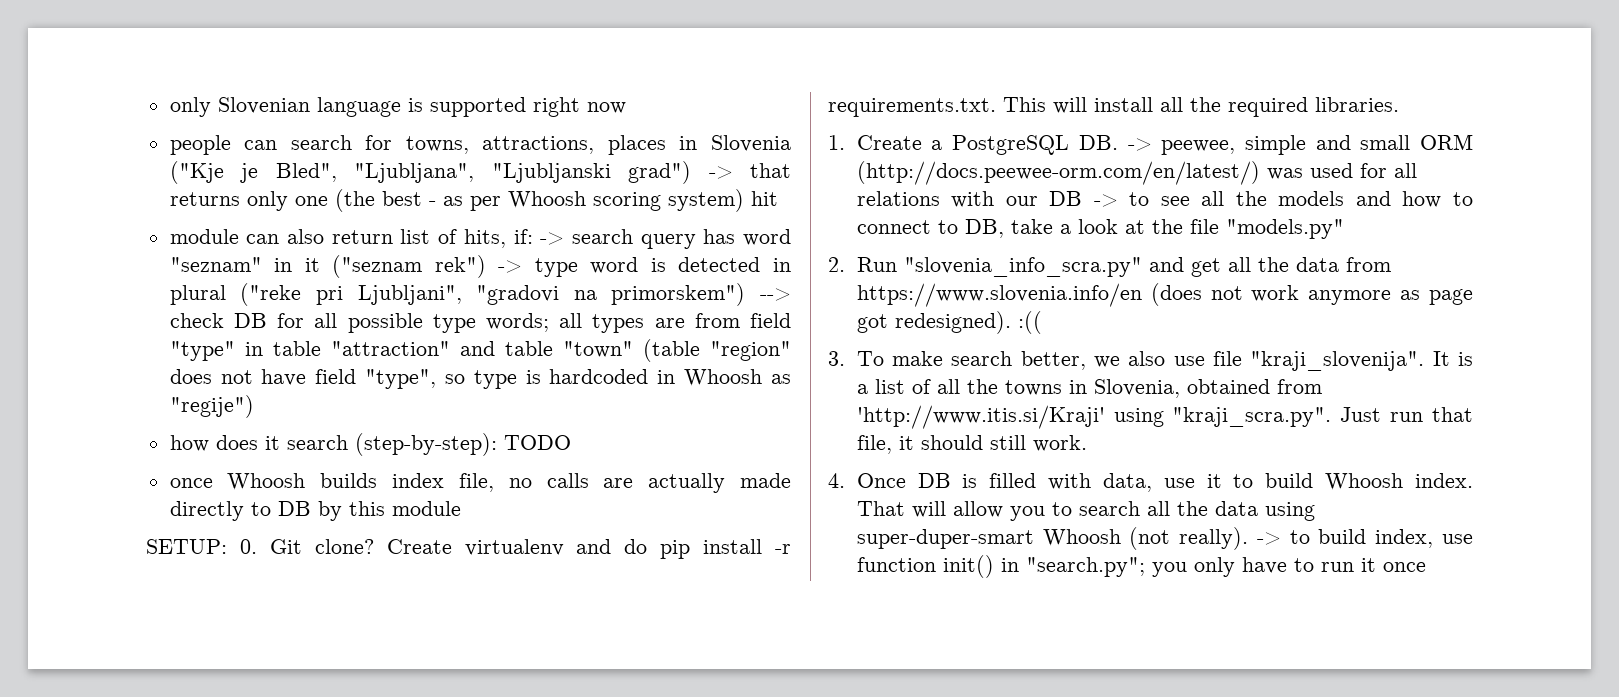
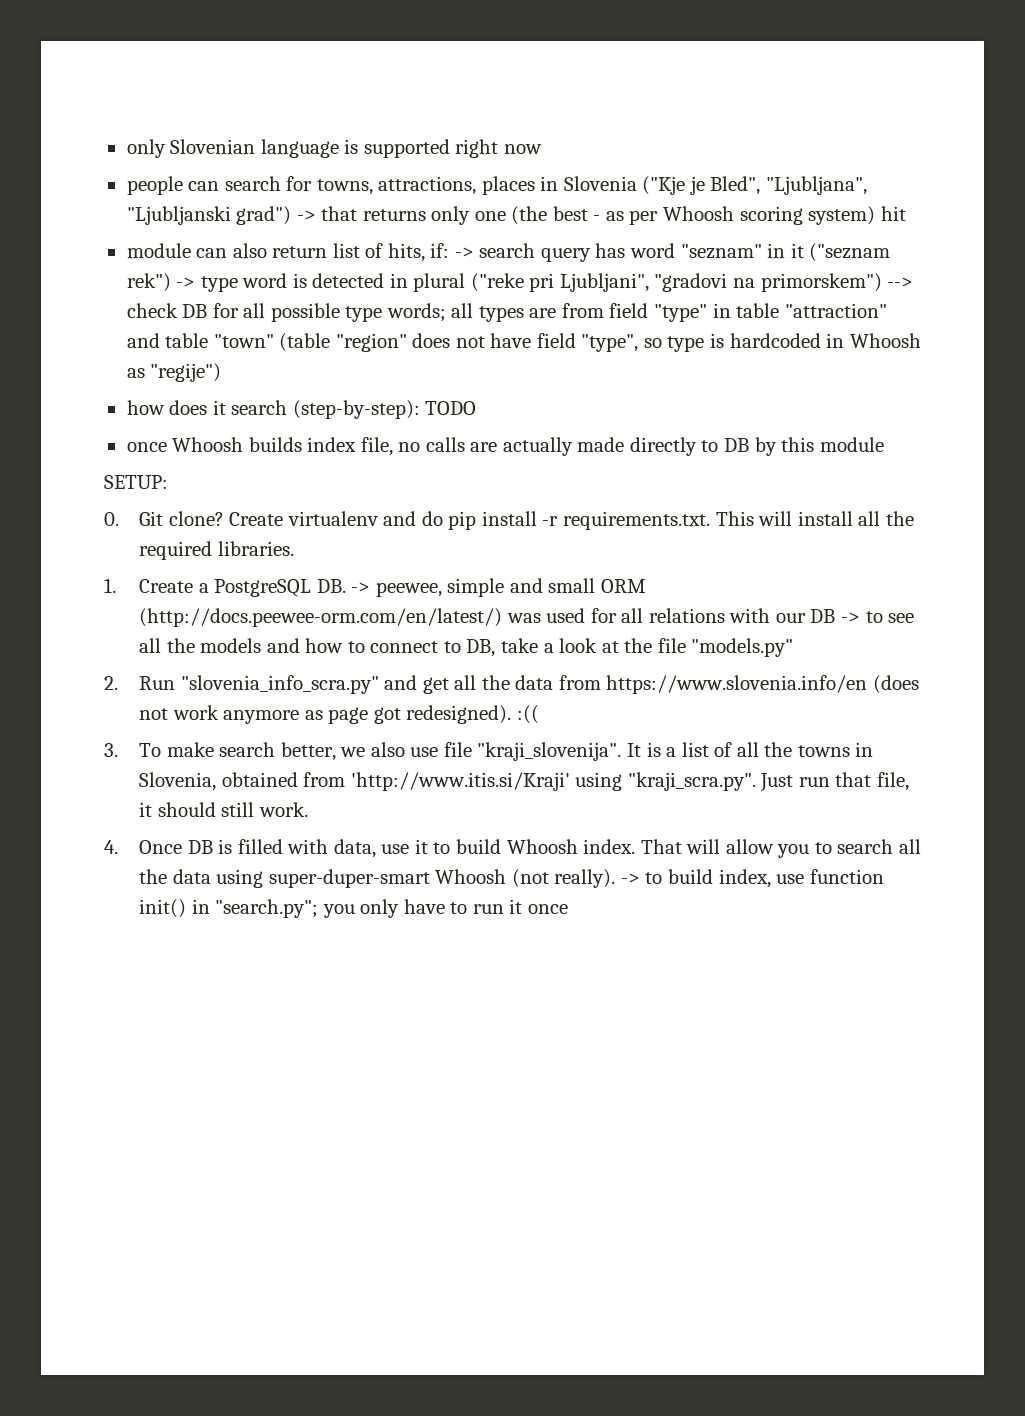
- SETUP: 0. Git clone?
+ SETUP:
+ 0. Git clone?

